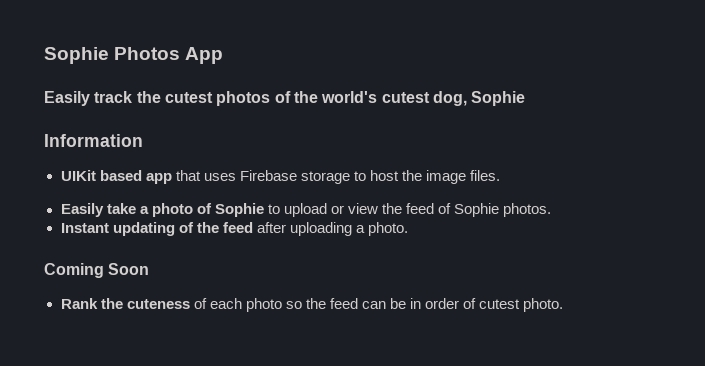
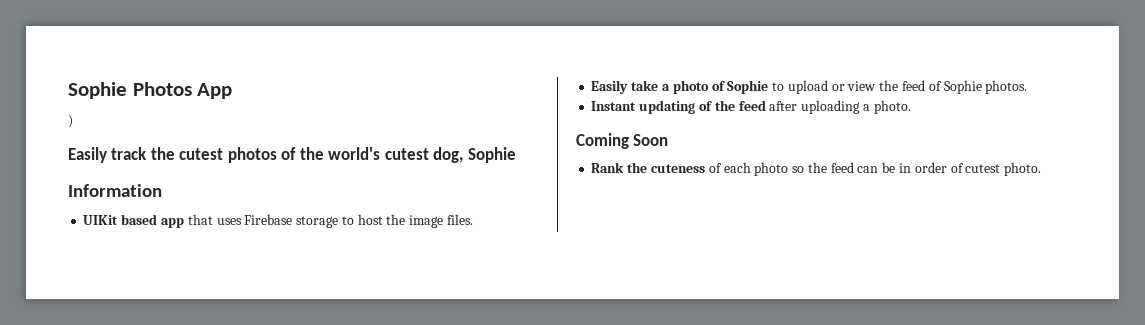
+ )

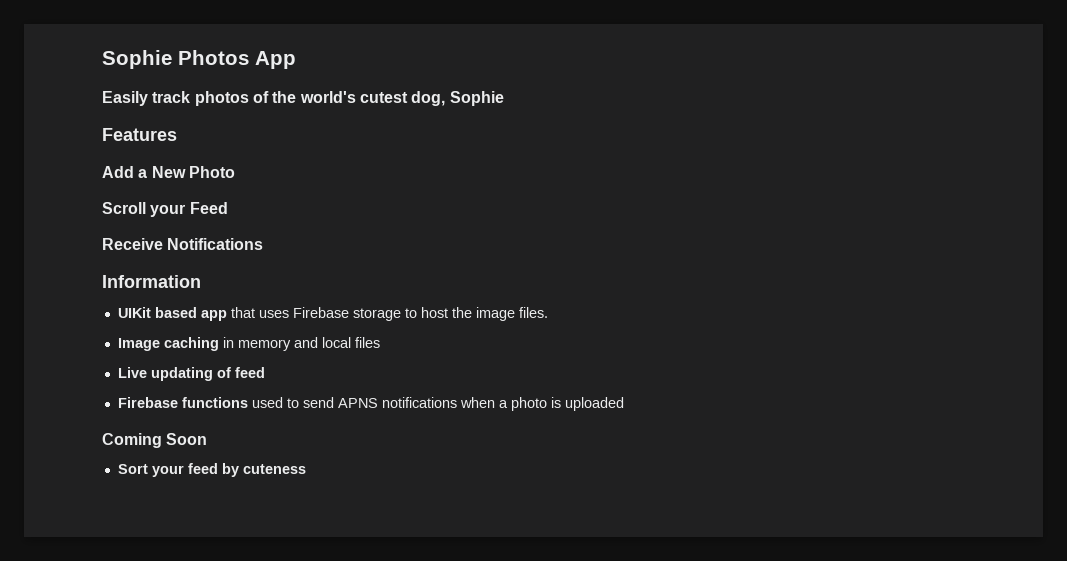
- )
- Easily track the cutest photos of the world's cutest dog, Sophie
+ Easily track photos of the world's cutest dog, Sophie
+ Features
+ Add a New Photo
+ Scroll your Feed
+ Receive Notifications
- Easily take a photo of Sophie to upload or view the feed of Sophie photos.
- Instant updating of the feed after uploading a photo.
+ Image caching in memory and local files
+ Live updating of feed
+ Firebase functions used to send APNS notifications when a photo is uploaded
  Coming Soon
- Rank the cuteness of each photo so the feed can be in order of cutest photo.
+ Sort your feed by cuteness

